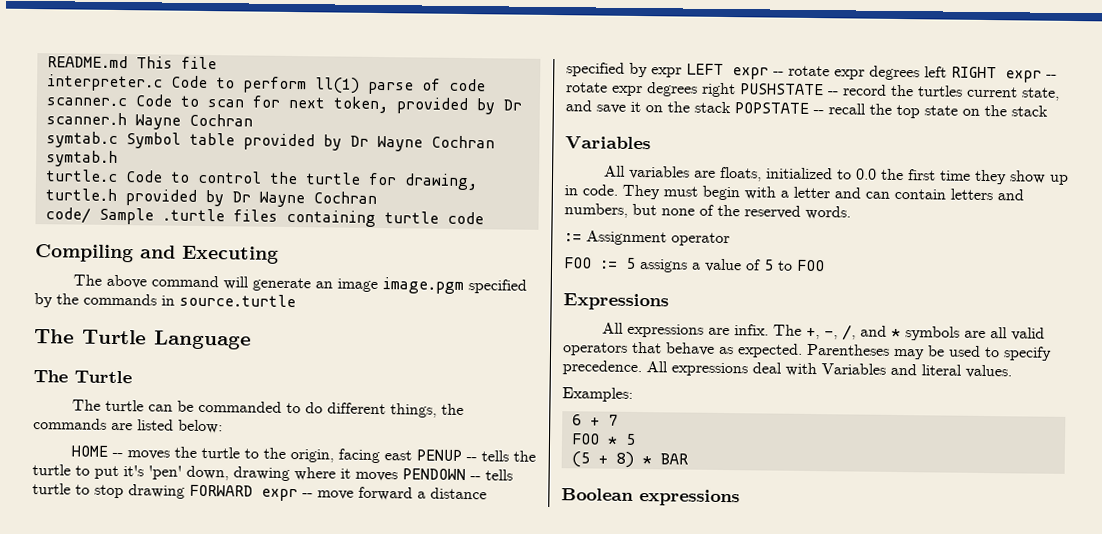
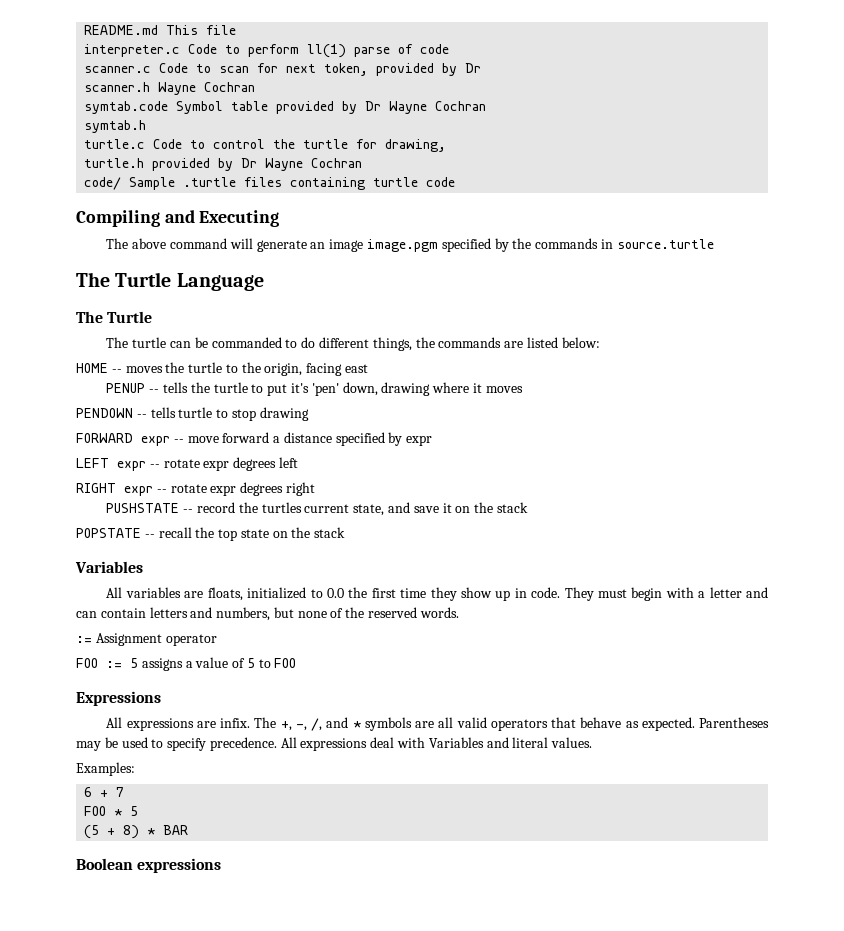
- symtab.c Symbol table provided by Dr Wayne Cochran
+ symtab.code Symbol table provided by Dr Wayne Cochran
- HOME -- moves the turtle to the origin, facing east PENUP -- tells the turtle to put it's 'pen' down, drawing where it moves PENDOWN -- tells turtle to stop drawing FORWARD expr -- move forward a distance specified by expr LEFT expr -- rotate expr degrees left RIGHT expr -- rotate expr degrees right PUSHSTATE -- record the turtles current state, and save it on the stack POPSTATE -- recall the top state on the stack
+ HOME -- moves the turtle to the origin, facing east
+ PENUP -- tells the turtle to put it's 'pen' down, drawing where it moves
+ PENDOWN -- tells turtle to stop drawing
+ FORWARD expr -- move forward a distance specified by expr
+ LEFT expr -- rotate expr degrees left
+ RIGHT expr -- rotate expr degrees right
+ PUSHSTATE -- record the turtles current state, and save it on the stack
+ POPSTATE -- recall the top state on the stack

